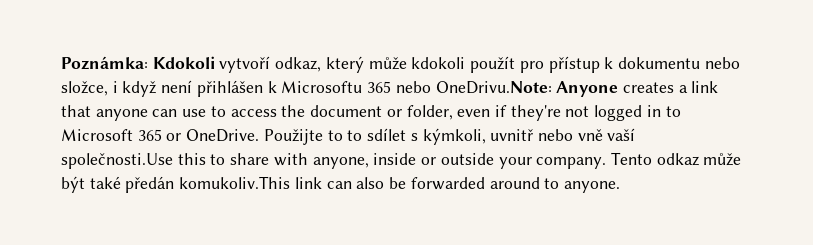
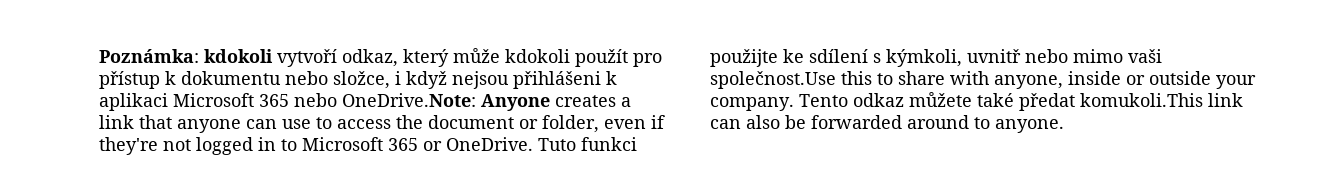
- Poznámka: Kdokoli vytvoří odkaz, který může kdokoli použít pro přístup k dokumentu nebo složce, i když není přihlášen k Microsoftu 365 nebo OneDrivu.Note: Anyone creates a link that anyone can use to access the document or folder, even if they're not logged in to Microsoft 365 or OneDrive.
+ Poznámka: kdokoli vytvoří odkaz, který může kdokoli použít pro přístup k dokumentu nebo složce, i když nejsou přihlášeni k aplikaci Microsoft 365 nebo OneDrive.Note: Anyone creates a link that anyone can use to access the document or folder, even if they're not logged in to Microsoft 365 or OneDrive.
- Použijte to to sdílet s kýmkoli, uvnitř nebo vně vaší společnosti.Use this to share with anyone, inside or outside your company.
+ Tuto funkci použijte ke sdílení s kýmkoli, uvnitř nebo mimo vaši společnost.Use this to share with anyone, inside or outside your company.
- Tento odkaz může být také předán komukoliv.This link can also be forwarded around to anyone.
+ Tento odkaz můžete také předat komukoli.This link can also be forwarded around to anyone.

